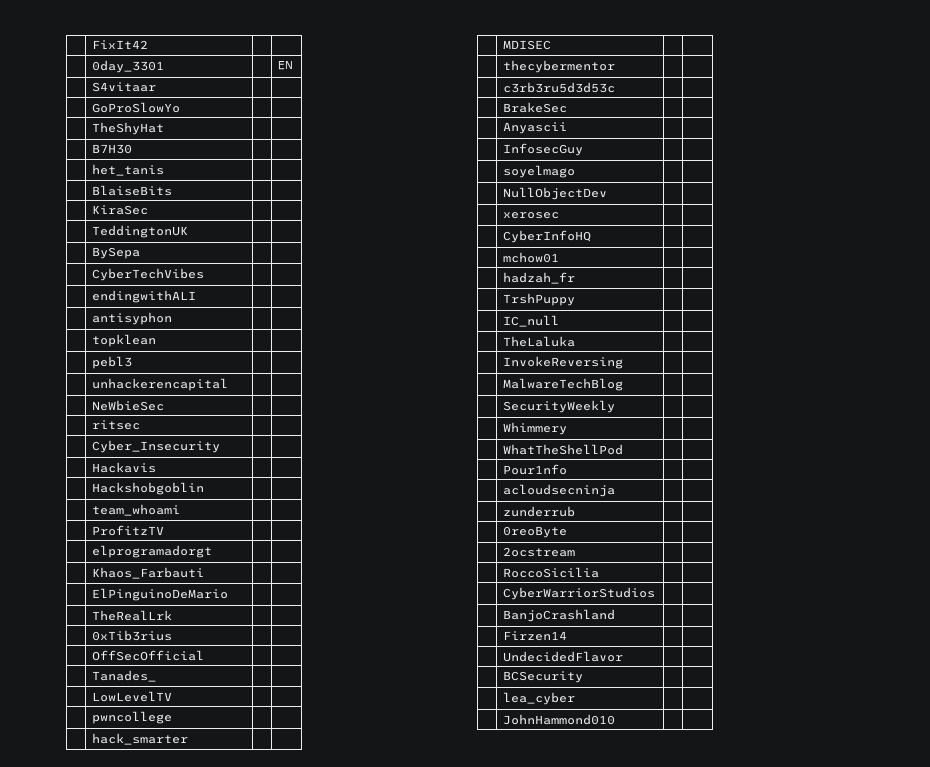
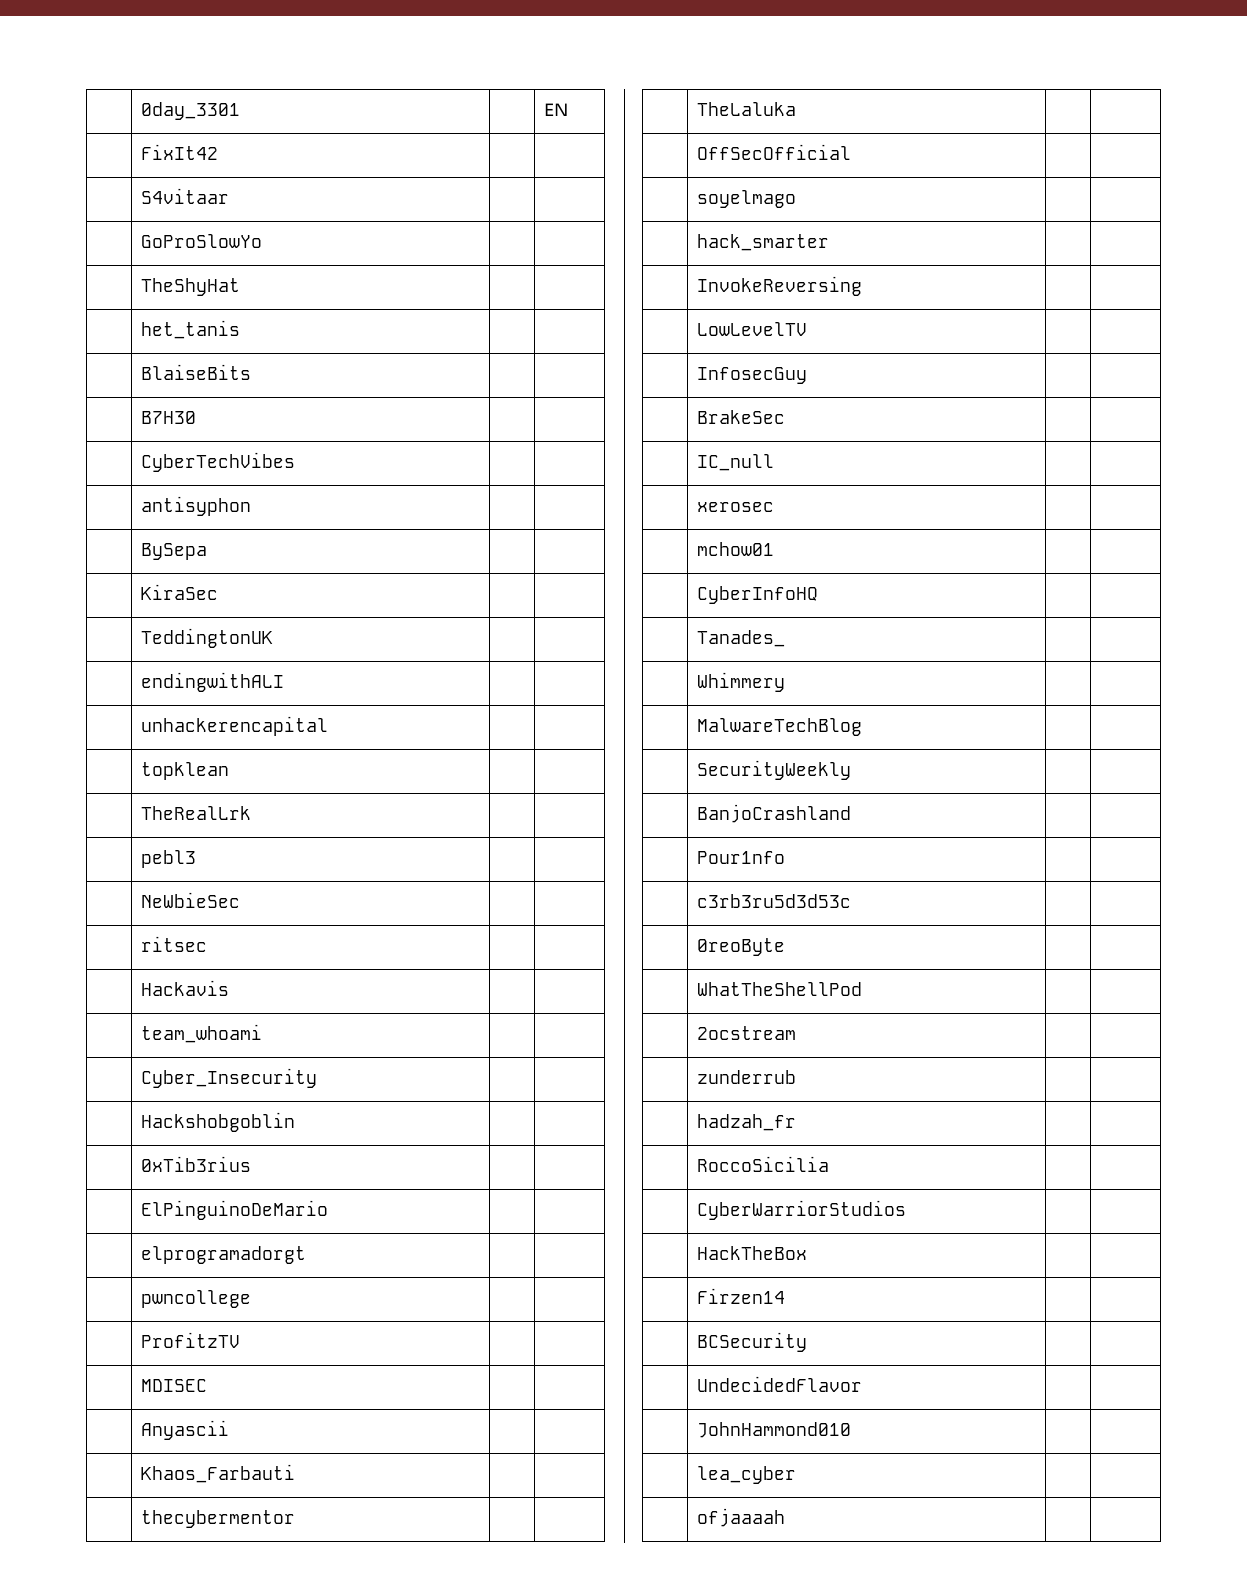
- | FixIt42 | |
+ | FixIt42 | |
- | B7H30 | |
+ | B7H30 | |
+ | CyberTechVibes | |
+ | antisyphon | |
+ | BySepa | |
- | BySepa | |
- | CyberTechVibes | |
- | antisyphon | |
+ | unhackerencapital | |
+ | TheRealLrk | |
  | pebl3 | |
- | unhackerencapital | |
+ | Hackavis | |
+ | team_whoami | |
  | Cyber_Insecurity | |
- | Hackavis | |
  | Hackshobgoblin | |
- | team_whoami | |
+ | 0xTib3rius | |
+ | ElPinguinoDeMario | |
+ | elprogramadorgt | |
+ | pwncollege | |
- | elprogramadorgt | |
+ | MDISEC | |
+ | Anyascii | |
- | ElPinguinoDeMario | |
- | TheRealLrk | |
- | 0xTib3rius | |
+ | thecybermentor | |
+ | TheLaluka | |
  | OffSecOfficial | |
- | Tanades_ | |
+ | soyelmago | |
+ | hack_smarter | |
+ | InvokeReversing | |
  | LowLevelTV | |
- | pwncollege | |
- | hack_smarter | |
- | MDISEC | |
- | thecybermentor | |
- | c3rb3ru5d3d53c | |
+ | InfosecGuy | |
  | BrakeSec | |
- | Anyascii | |
- | InfosecGuy | |
- | soyelmago | |
- | NullObjectDev | |
+ | IC_null | |
+ | mchow01 | |
- | mchow01 | |
- | hadzah_fr | |
- | TrshPuppy | |
- | IC_null | |
- | TheLaluka | |
- | InvokeReversing | |
+ | Tanades_ | |
+ | Whimmery | |
  | MalwareTechBlog | |
  | SecurityWeekly | |
- | Whimmery | |
+ | BanjoCrashland | |
+ | Pour1nfo | |
+ | c3rb3ru5d3d53c | |
+ | 0reoByte | |
- | Pour1nfo | |
- | acloudsecninja | |
+ | 2ocstream | |
- | 0reoByte | |
- | 2ocstream | |
+ | hadzah_fr | |
- | BanjoCrashland | |
+ | HackTheBox | |
+ | BCSecurity | |
- | BCSecurity | |
+ | JohnHammond010 | |
- | JohnHammond010 | |
+ | ofjaaaah | |

